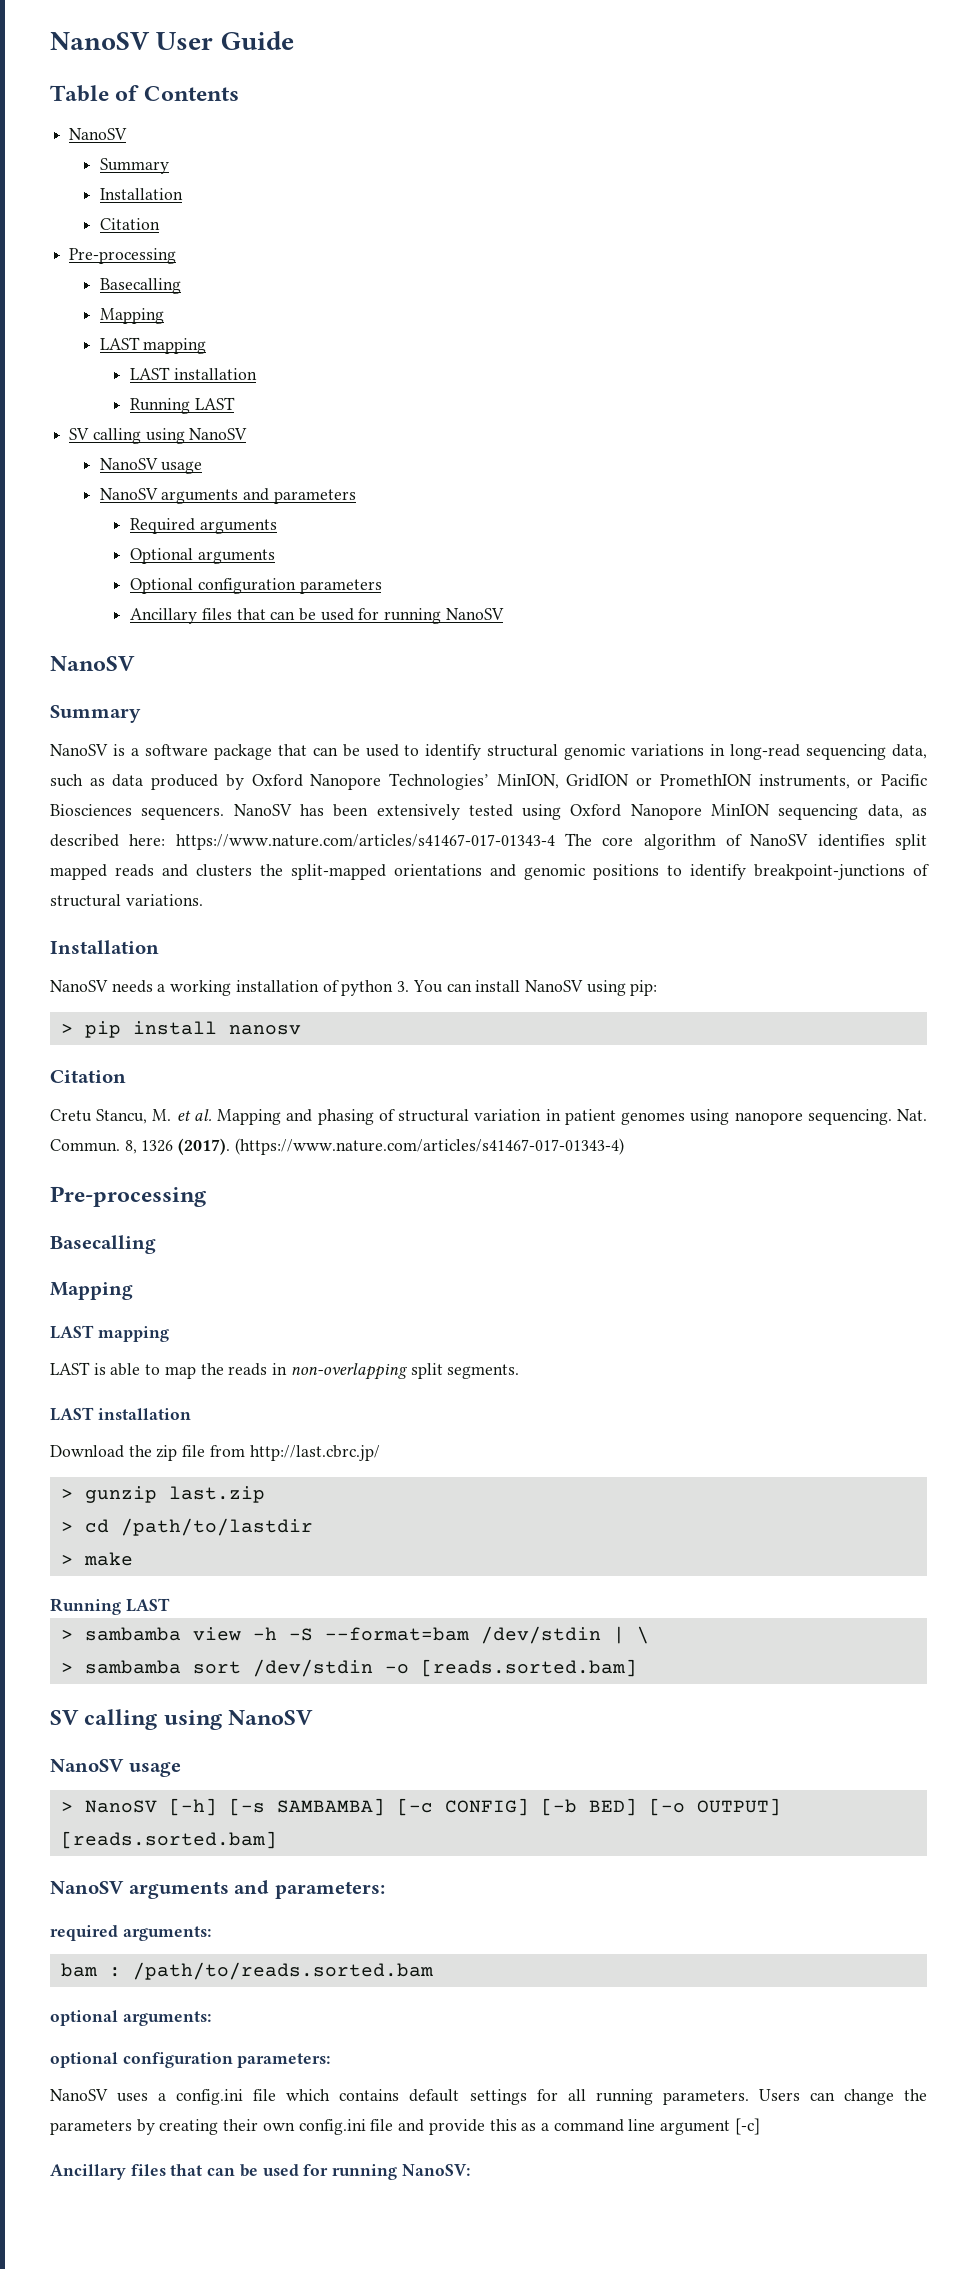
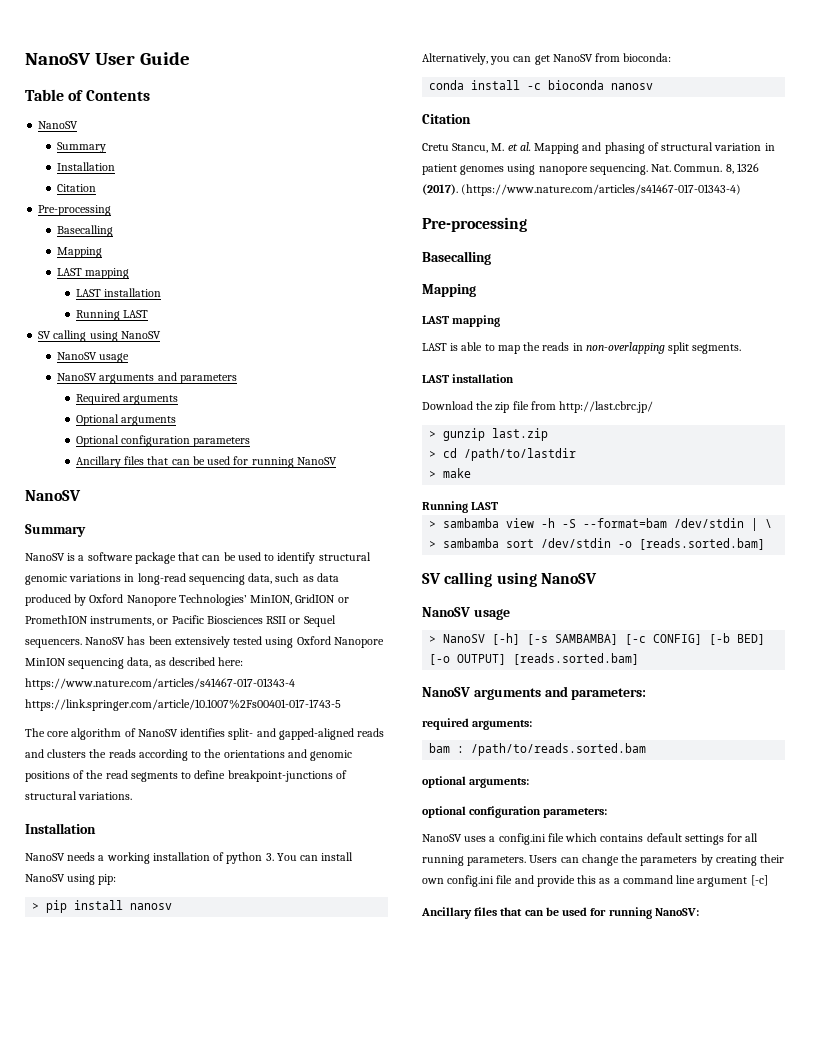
- NanoSV is a software package that can be used to identify structural genomic variations in long-read sequencing data, such as data produced by Oxford Nanopore Technologies’ MinION, GridION or PromethION instruments, or Pacific Biosciences sequencers.
+ NanoSV is a software package that can be used to identify structural genomic variations in long-read sequencing data, such as data produced by Oxford Nanopore Technologies’ MinION, GridION or PromethION instruments, or Pacific Biosciences RSII or Sequel sequencers.
- NanoSV has been extensively tested using Oxford Nanopore MinION sequencing data, as described here: https://www.nature.com/articles/s41467-017-01343-4 The core algorithm of NanoSV identifies split mapped reads and clusters the split-mapped orientations and genomic positions to identify breakpoint-junctions of structural variations.
+ NanoSV has been extensively tested using Oxford Nanopore MinION sequencing data, as described here: https://www.nature.com/articles/s41467-017-01343-4 https://link.springer.com/article/10.1007%2Fs00401-017-1743-5
+ The core algorithm of NanoSV identifies split- and gapped-aligned reads and clusters the reads according to the orientations and genomic positions of the read segments to define breakpoint-junctions of structural variations.
+ Alternatively, you can get NanoSV from bioconda:
+ conda install -c bioconda nanosv

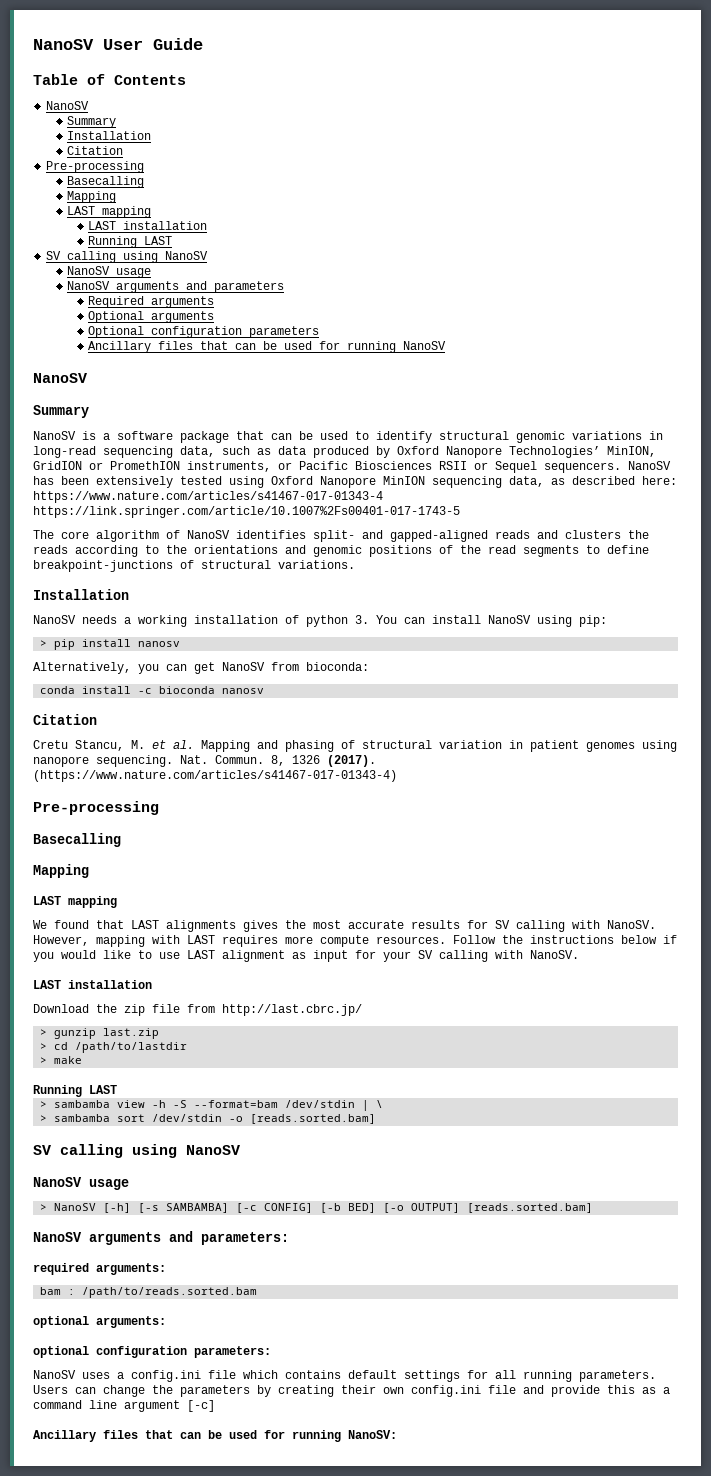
- LAST is able to map the reads in non-overlapping split segments.
+ We found that LAST alignments gives the most accurate results for SV calling with NanoSV. However, mapping with LAST requires more compute resources. Follow the instructions below if you would like to use LAST alignment as input for your SV calling with NanoSV.

